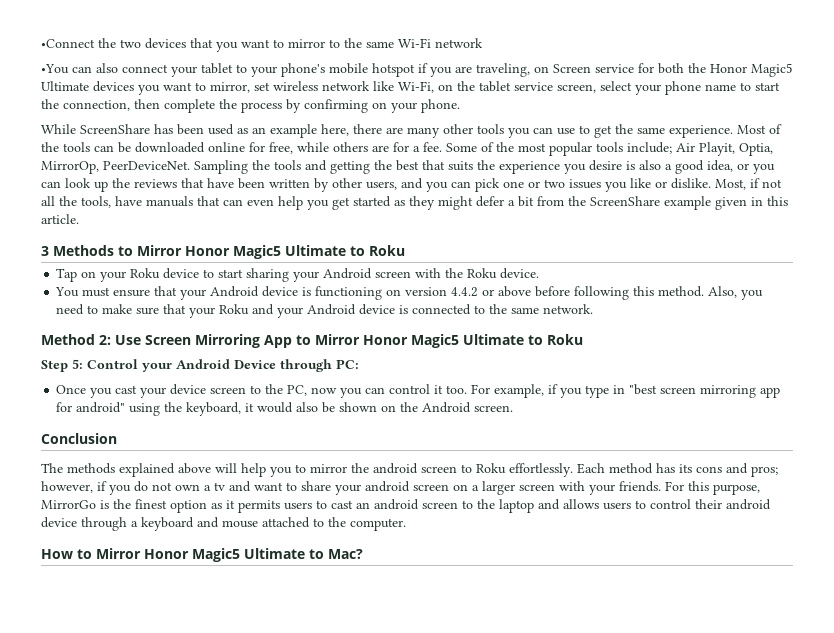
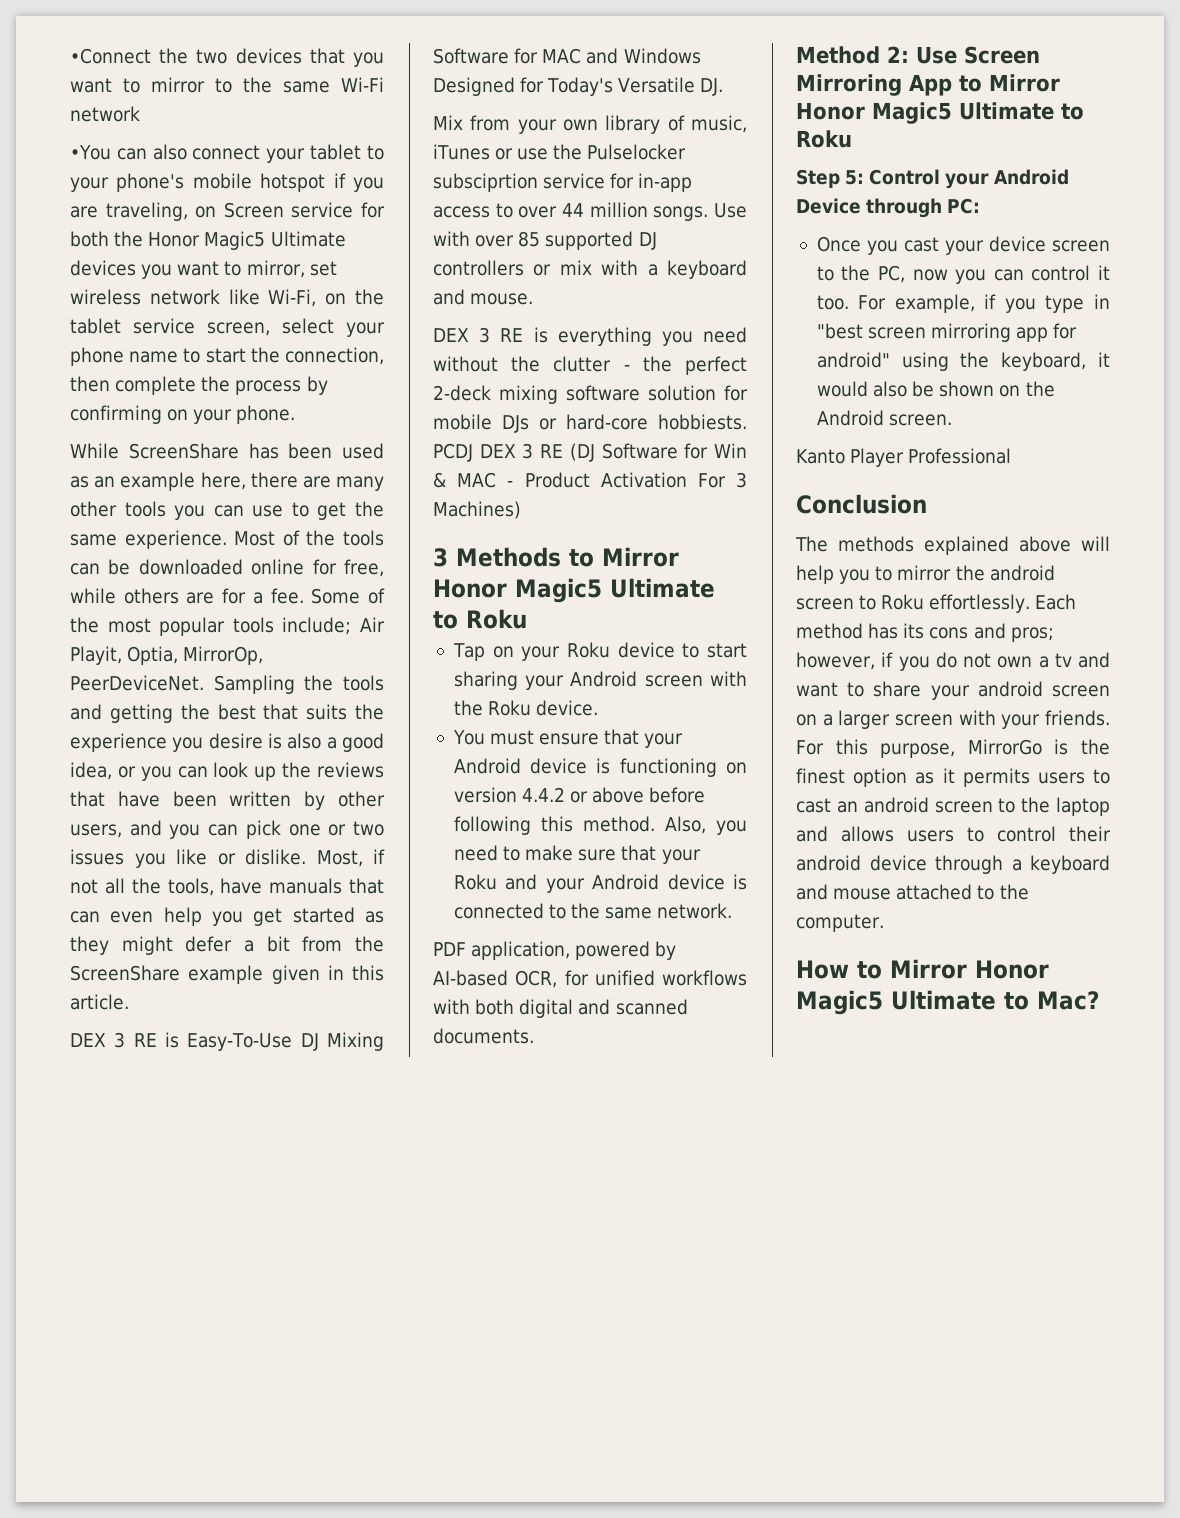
+ DEX 3 RE is Easy-To-Use DJ Mixing Software for MAC and Windows Designed for Today's Versatile DJ.
+ Mix from your own library of music, iTunes or use the Pulselocker subsciprtion service for in-app access to over 44 million songs. Use with over 85 supported DJ controllers or mix with a keyboard and mouse.
+ DEX 3 RE is everything you need without the clutter - the perfect 2-deck mixing software solution for mobile DJs or hard-core hobbiests. PCDJ DEX 3 RE (DJ Software for Win & MAC - Product Activation For 3 Machines)
+ PDF application, powered by AI-based OCR, for unified workflows with both digital and scanned documents.
+ Kanto Player Professional

